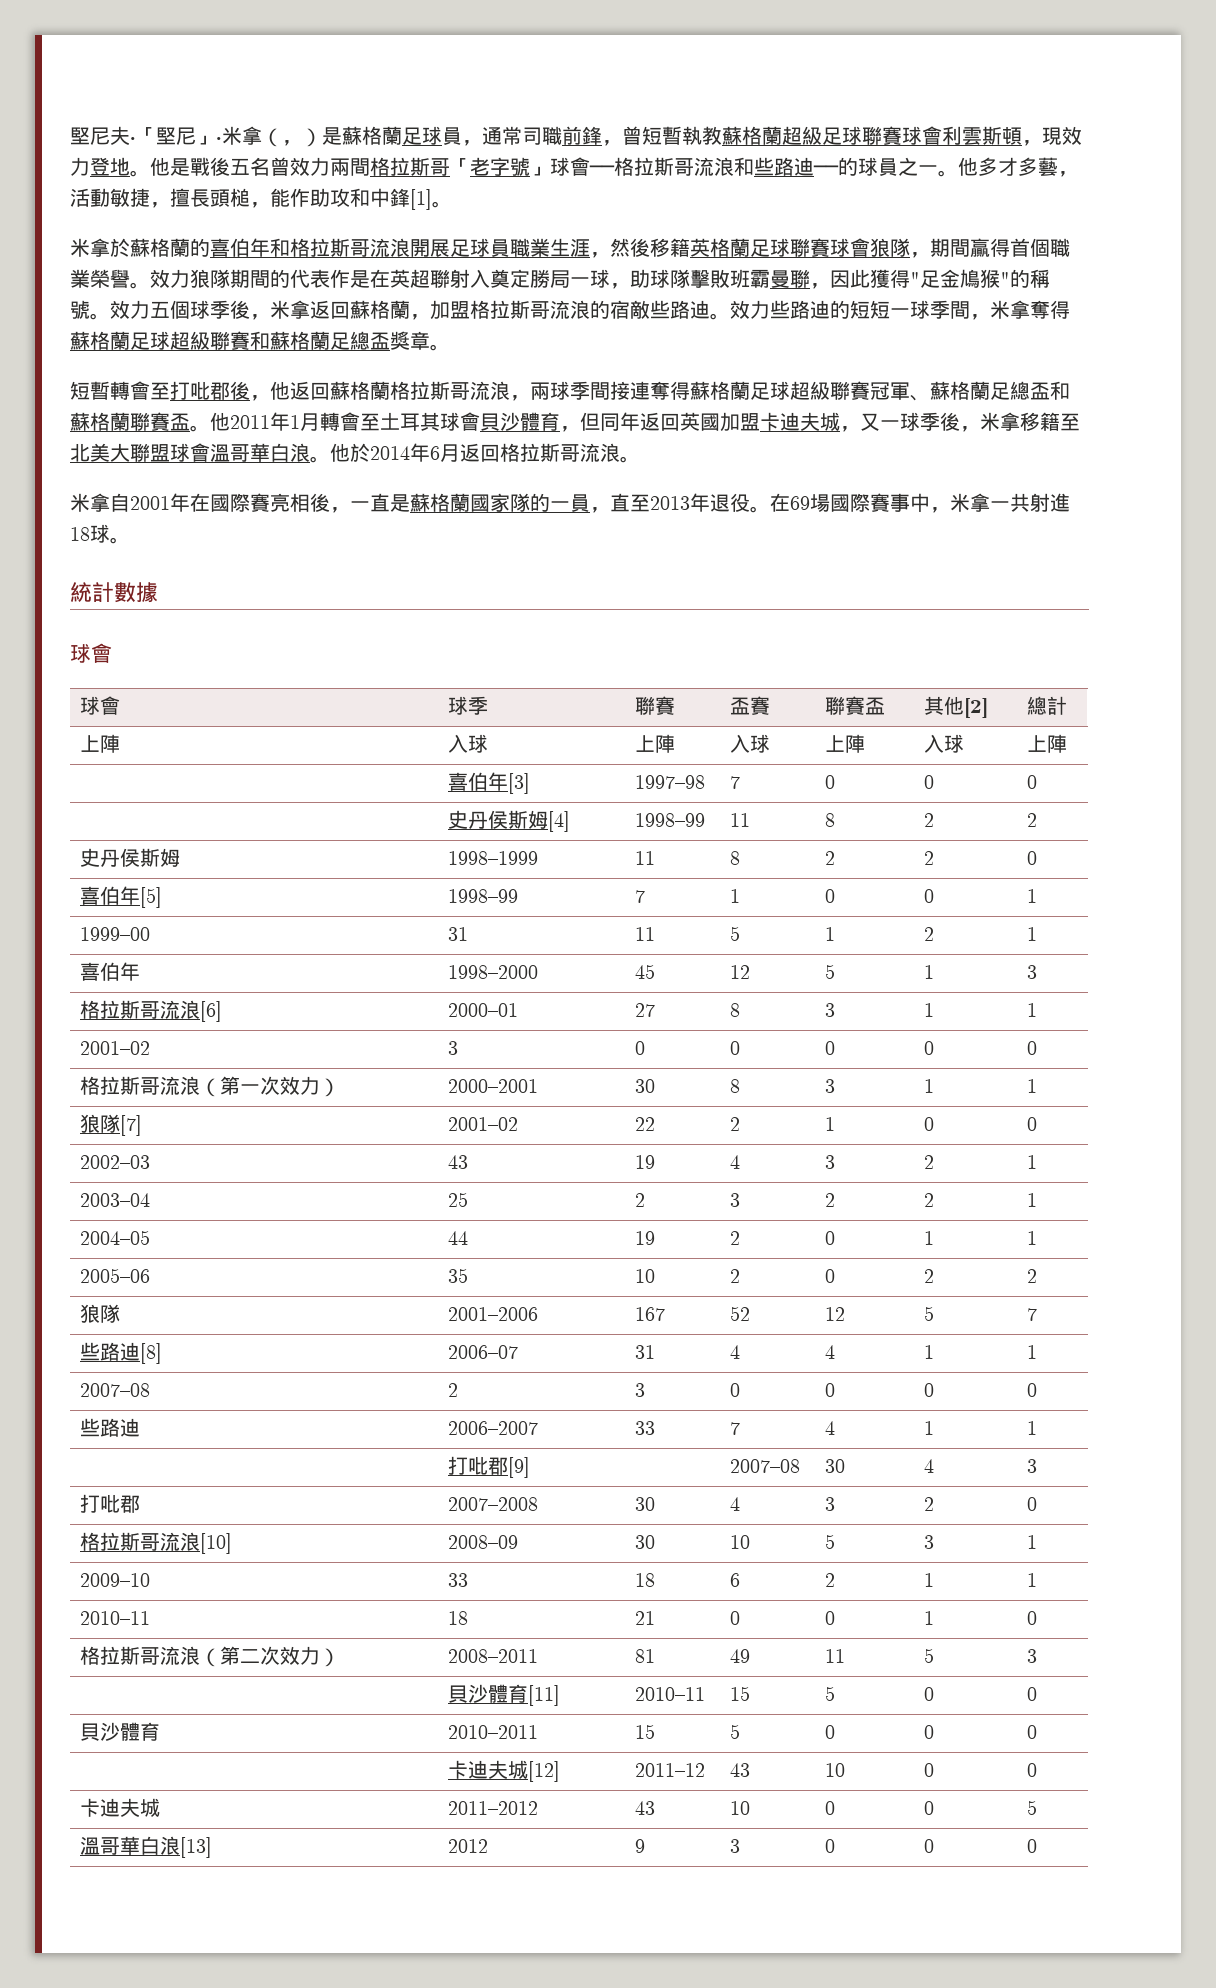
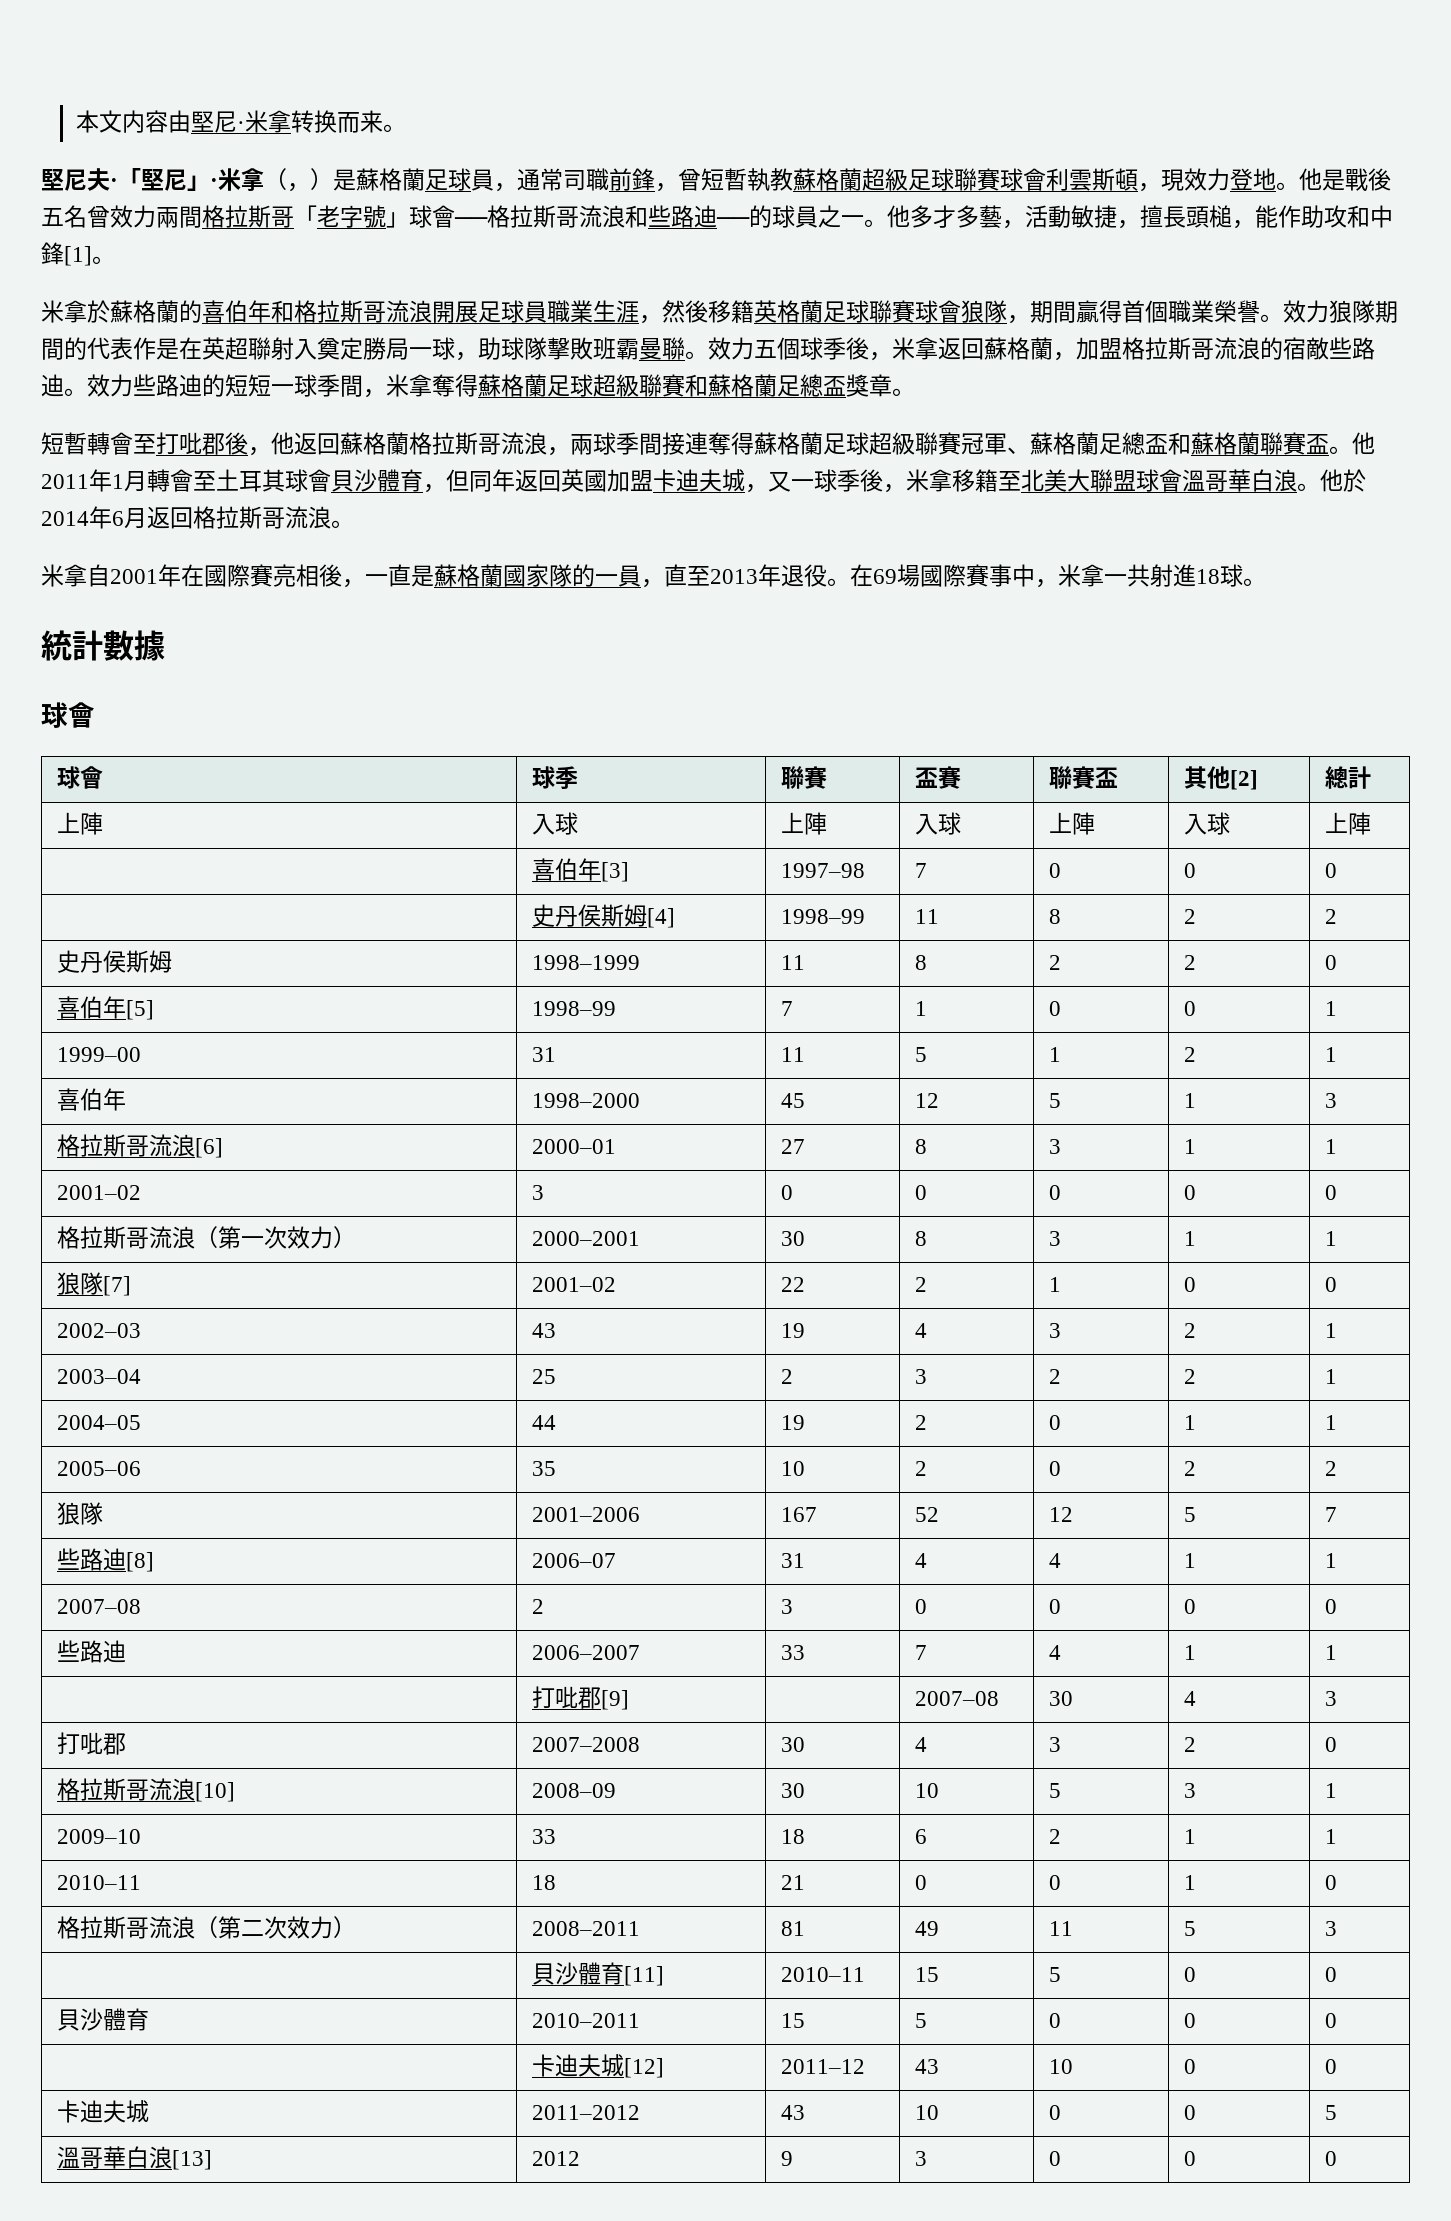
+ 本文内容由堅尼·米拿转换而来。
- 效力狼隊期間的代表作是在英超聯射入奠定勝局一球，助球隊擊敗班霸曼聯，因此獲得"足金鳩猴"的稱號。
+ 效力狼隊期間的代表作是在英超聯射入奠定勝局一球，助球隊擊敗班霸曼聯。

